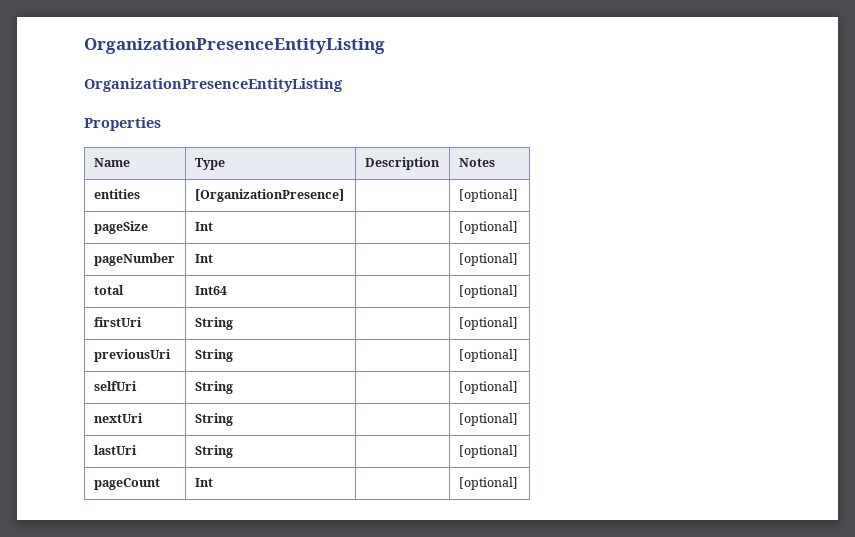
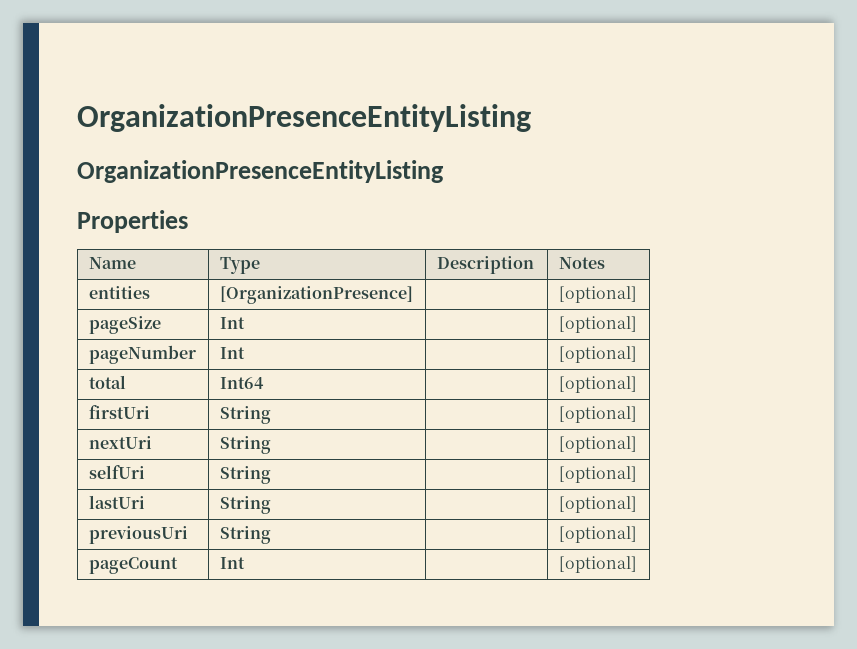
- previousUri | String | | [optional]
+ nextUri | String | | [optional]
- nextUri | String | | [optional]
  lastUri | String | | [optional]
+ previousUri | String | | [optional]

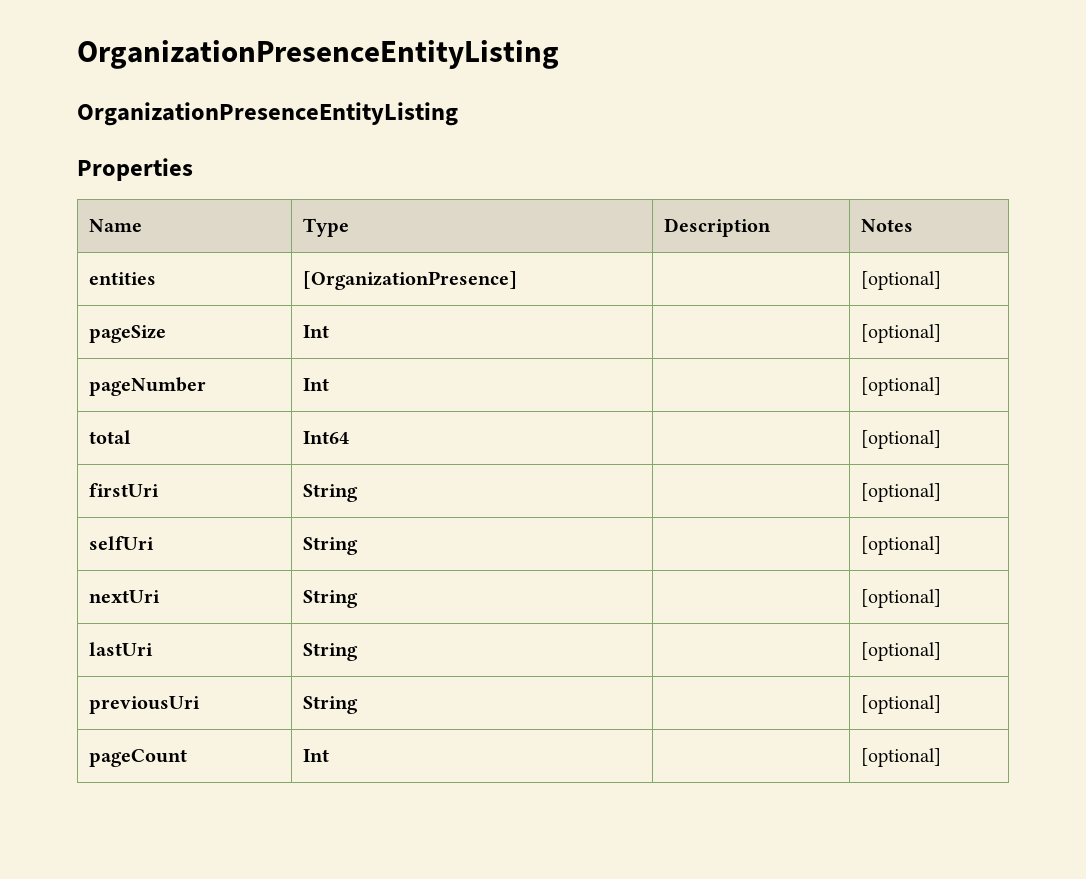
+ selfUri | String | | [optional]
  nextUri | String | | [optional]
- selfUri | String | | [optional]

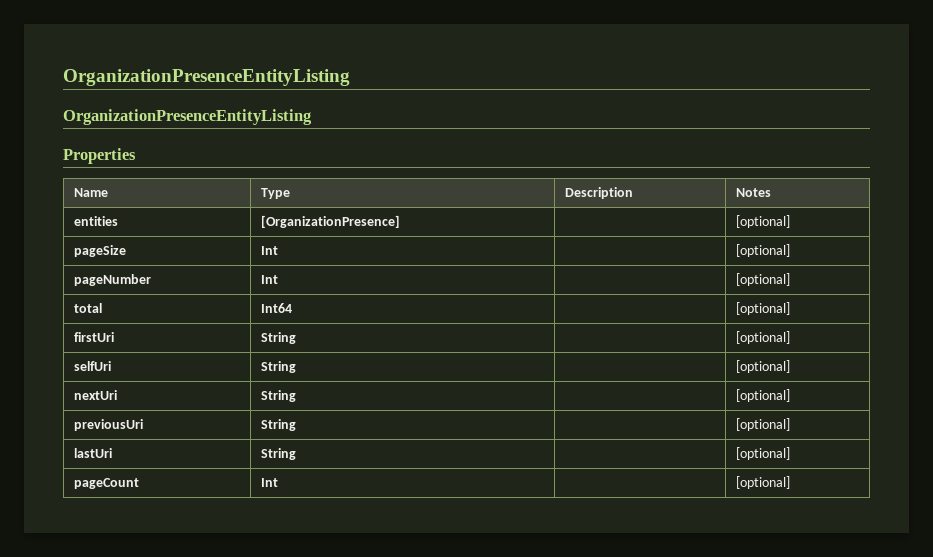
+ previousUri | String | | [optional]
  lastUri | String | | [optional]
- previousUri | String | | [optional]

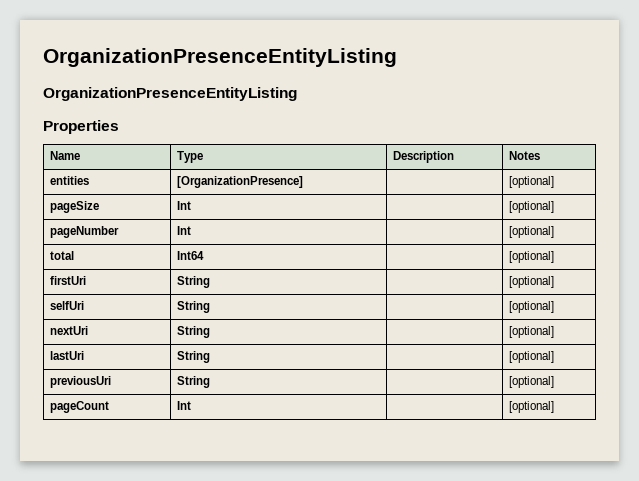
+ lastUri | String | | [optional]
  previousUri | String | | [optional]
- lastUri | String | | [optional]

